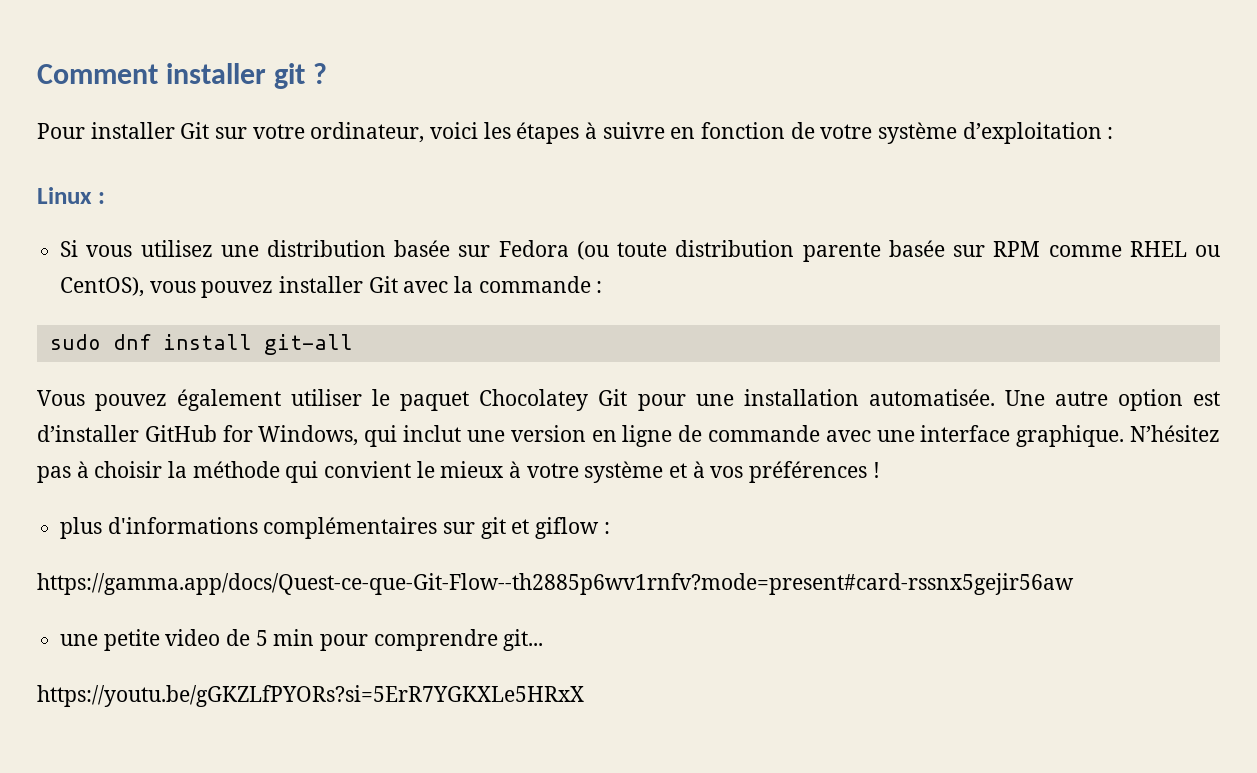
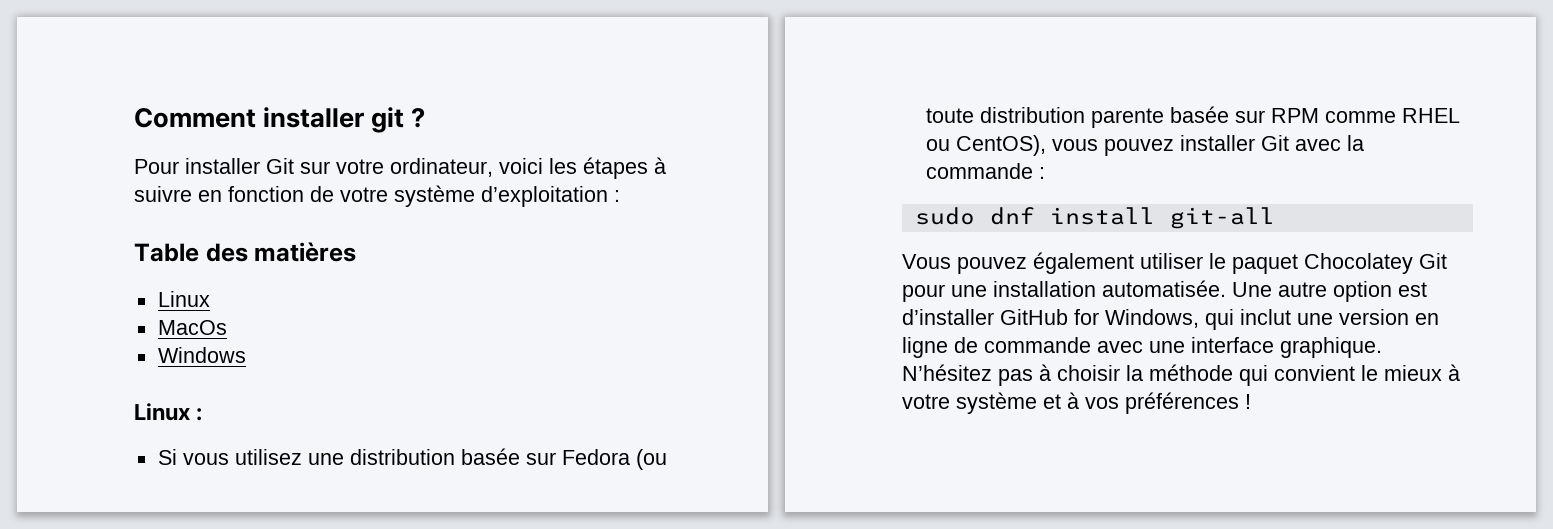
+ Table des matières
+ Linux
+ MacOs
+ Windows
- plus d'informations complémentaires sur git et giflow :
- https://gamma.app/docs/Quest-ce-que-Git-Flow--th2885p6wv1rnfv?mode=present#card-rssnx5gejir56aw
- une petite video de 5 min pour comprendre git...
- https://youtu.be/gGKZLfPYORs?si=5ErR7YGKXLe5HRxX

